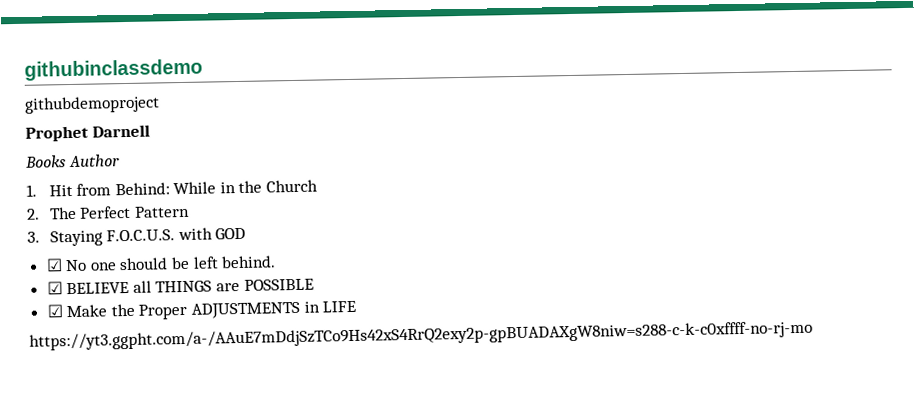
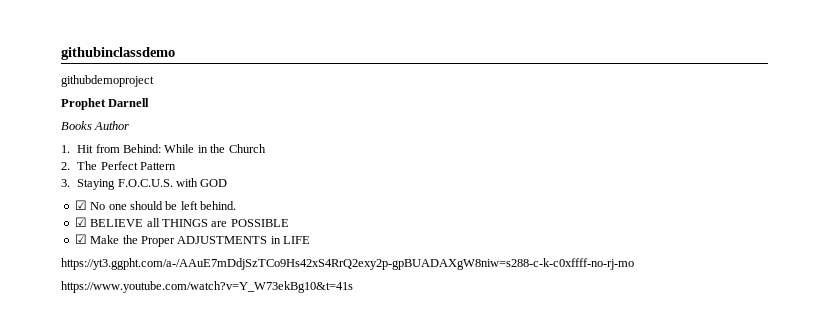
+ https://www.youtube.com/watch?v=Y_W73ekBg10&t=41s

